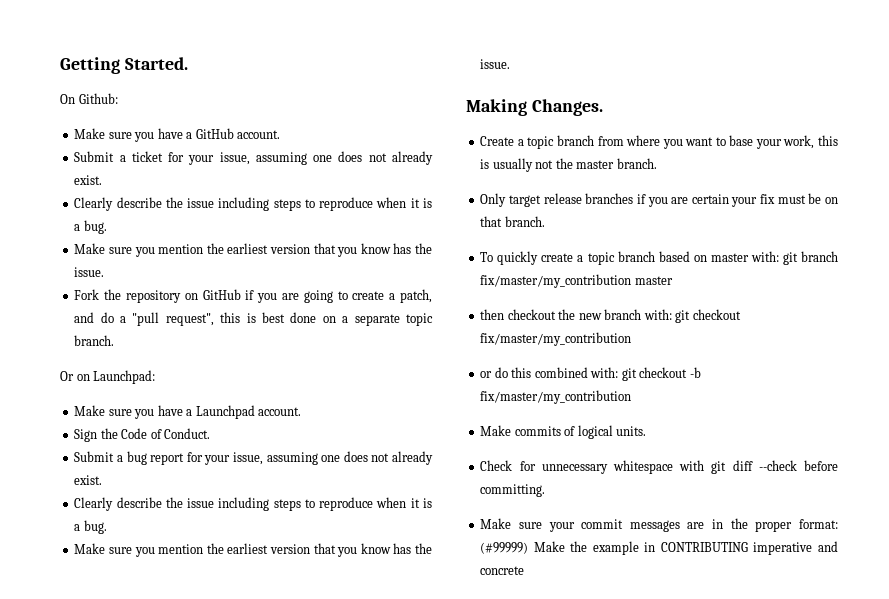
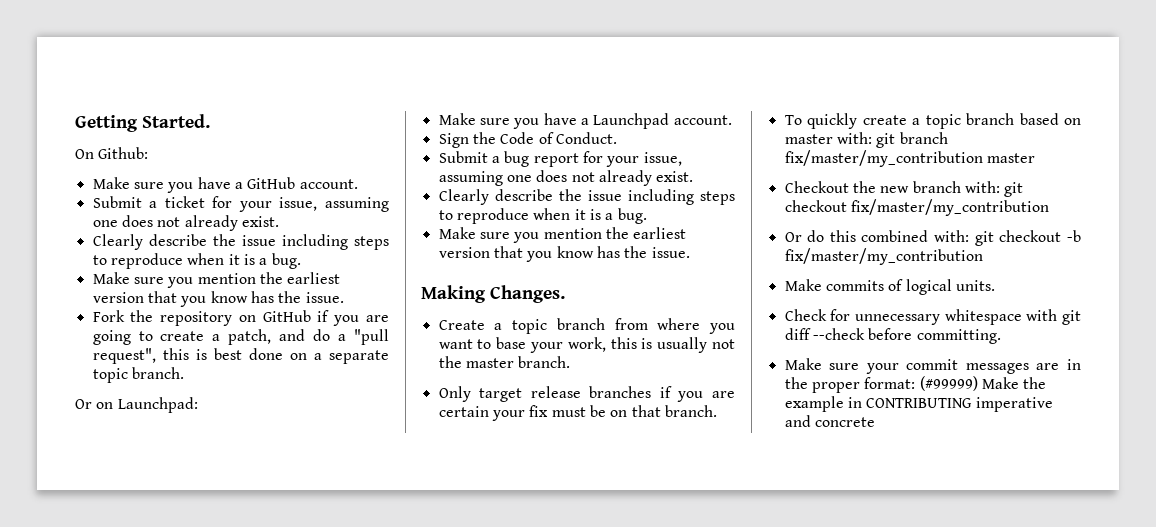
- then checkout the new branch with: git checkout fix/master/my_contribution
+ Checkout the new branch with: git checkout fix/master/my_contribution
- or do this combined with: git checkout -b fix/master/my_contribution
+ Or do this combined with: git checkout -b fix/master/my_contribution

